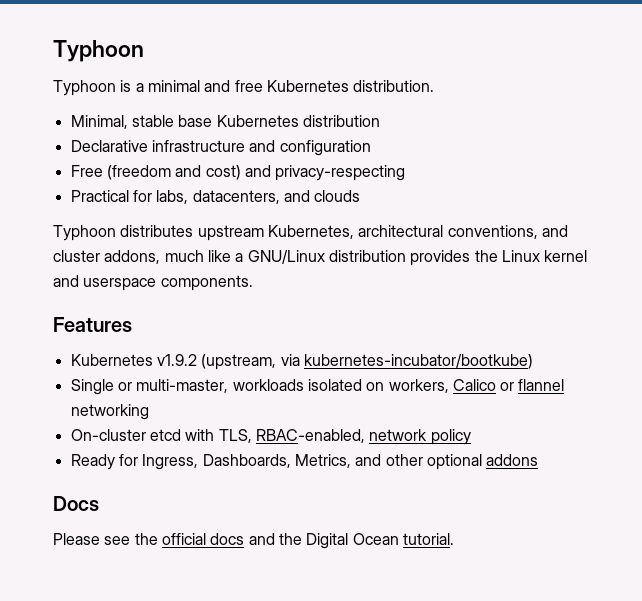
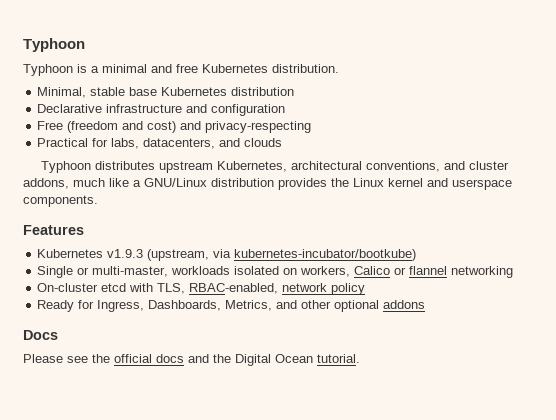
- Kubernetes v1.9.2 (upstream, via kubernetes-incubator/bootkube)
+ Kubernetes v1.9.3 (upstream, via kubernetes-incubator/bootkube)

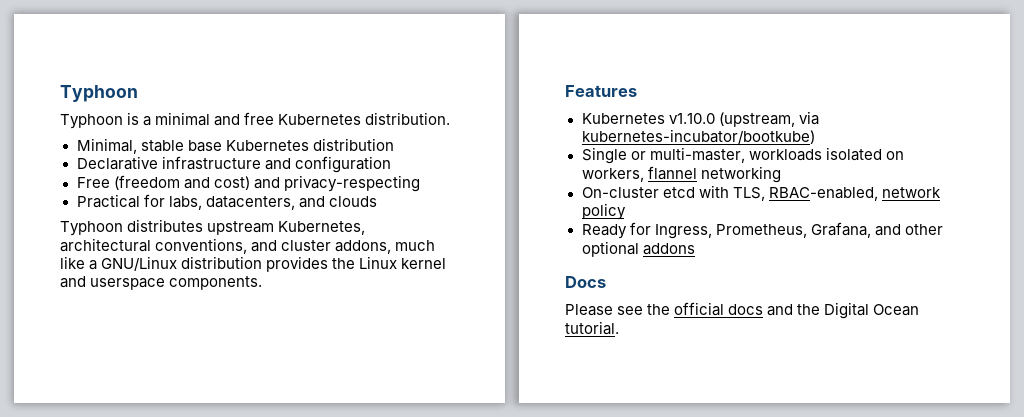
- Kubernetes v1.9.3 (upstream, via kubernetes-incubator/bootkube)
+ Kubernetes v1.10.0 (upstream, via kubernetes-incubator/bootkube)
- Single or multi-master, workloads isolated on workers, Calico or flannel networking
+ Single or multi-master, workloads isolated on workers, flannel networking
- Ready for Ingress, Dashboards, Metrics, and other optional addons
+ Ready for Ingress, Prometheus, Grafana, and other optional addons

